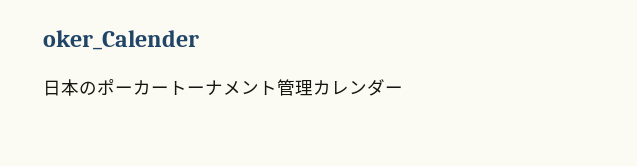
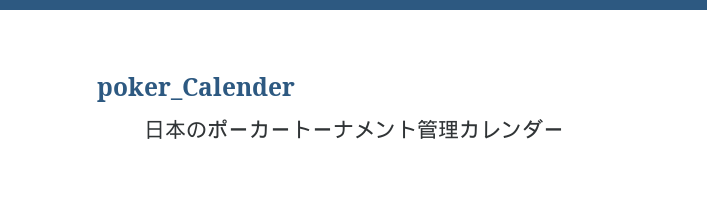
- oker_Calender
+ poker_Calender

